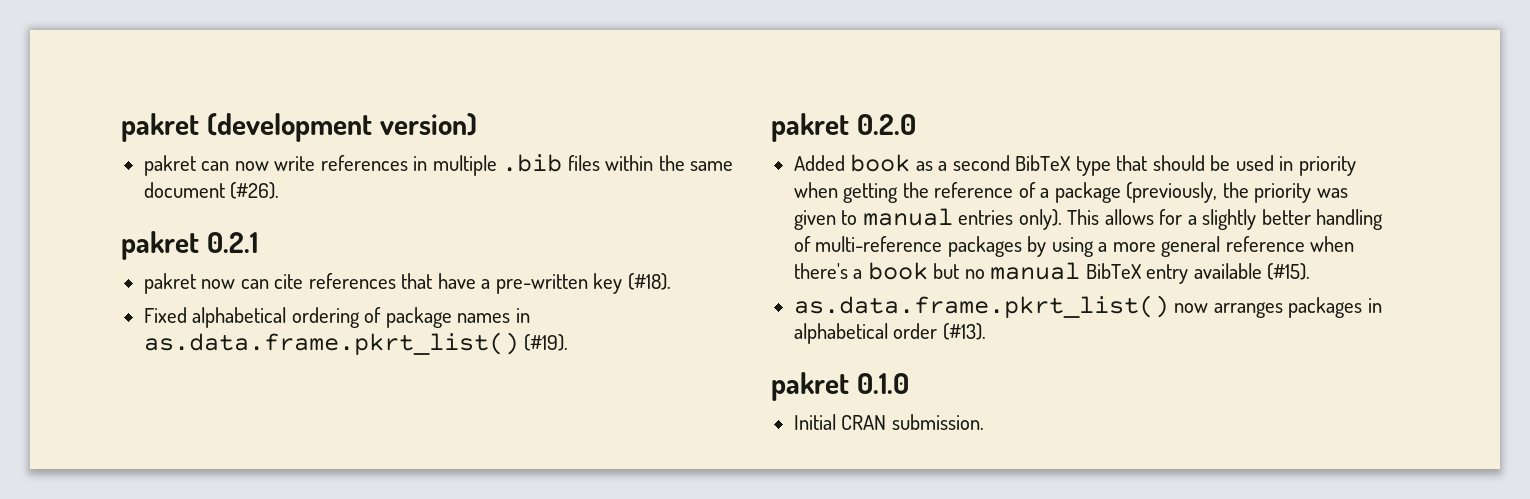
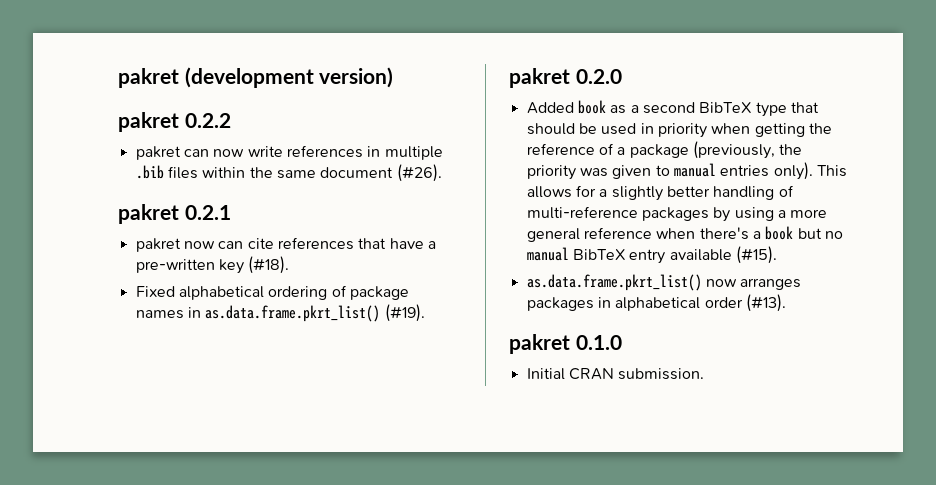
+ pakret 0.2.2

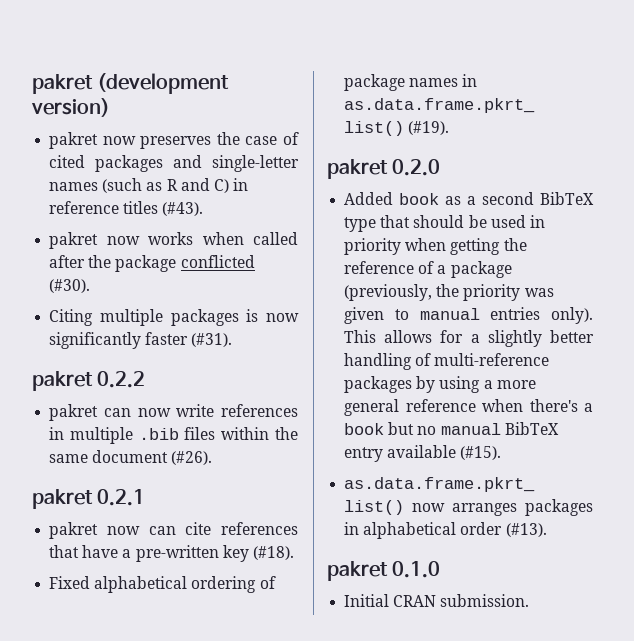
+ pakret now preserves the case of cited packages and single-letter names (such as R and C) in reference titles (#43).
+ pakret now works when called after the package conflicted (#30).
+ Citing multiple packages is now significantly faster (#31).

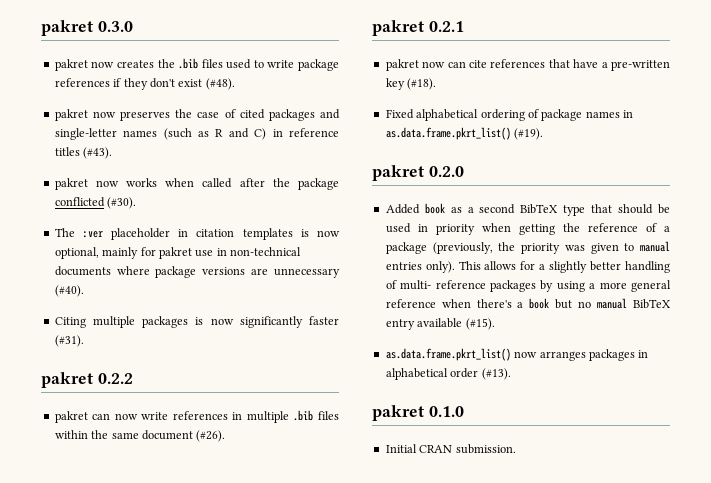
- pakret (development version)
+ pakret 0.3.0
+ pakret now creates the .bib files used to write package references if they don't exist (#48).
+ The :ver placeholder in citation templates is now optional, mainly for pakret use in non-technical documents where package versions are unnecessary (#40).
- This allows for a slightly better handling of multi-reference packages by using a more general reference when there's a book but no manual BibTeX entry available (#15).
+ This allows for a slightly better handling of multi- reference packages by using a more general reference when there's a book but no manual BibTeX entry available (#15).

